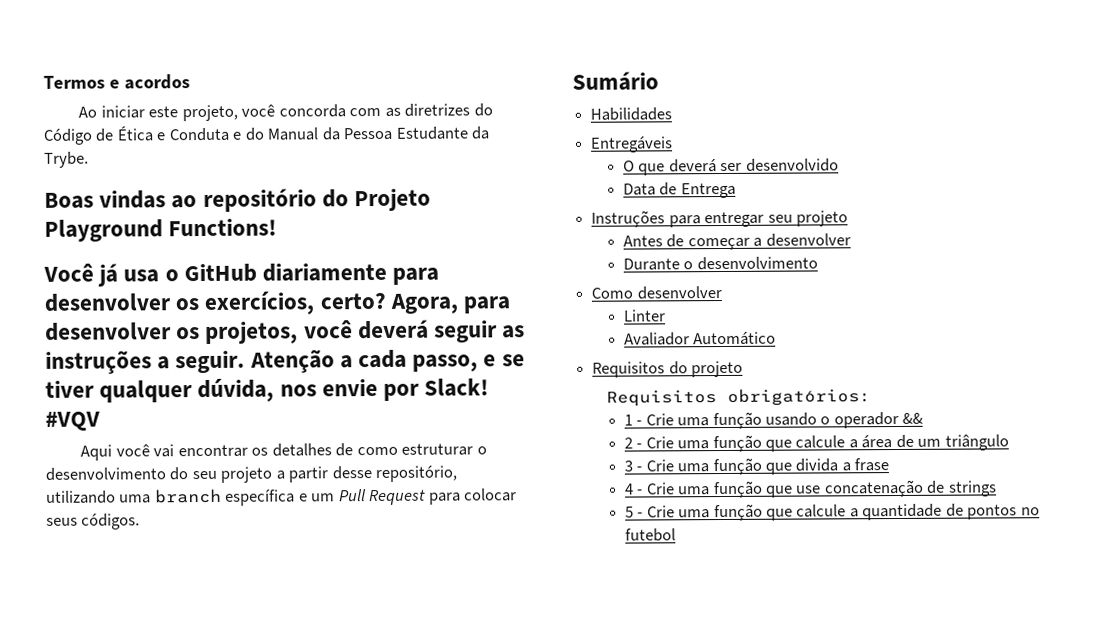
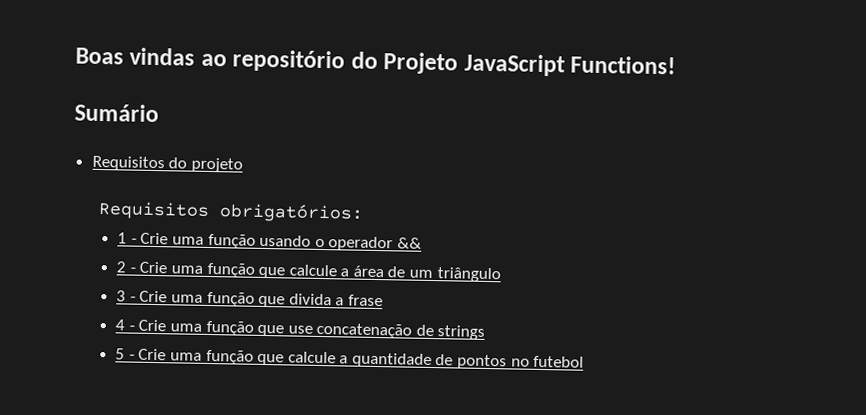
- Termos e acordos
- Ao iniciar este projeto, você concorda com as diretrizes do Código de Ética e Conduta e do Manual da Pessoa Estudante da Trybe.
- Boas vindas ao repositório do Projeto Playground Functions!
+ Boas vindas ao repositório do Projeto JavaScript Functions!
- Você já usa o GitHub diariamente para desenvolver os exercícios, certo? Agora, para desenvolver os projetos, você deverá seguir as instruções a seguir. Atenção a cada passo, e se tiver qualquer dúvida, nos envie por Slack! #VQV
- Aqui você vai encontrar os detalhes de como estruturar o desenvolvimento do seu projeto a partir desse repositório, utilizando uma branch específica e um Pull Request para colocar seus códigos.
  Sumário
- Habilidades
- Entregáveis
- O que deverá ser desenvolvido
- Data de Entrega
- Instruções para entregar seu projeto
- Antes de começar a desenvolver
- Durante o desenvolvimento
- Como desenvolver
- Linter
- Avaliador Automático

